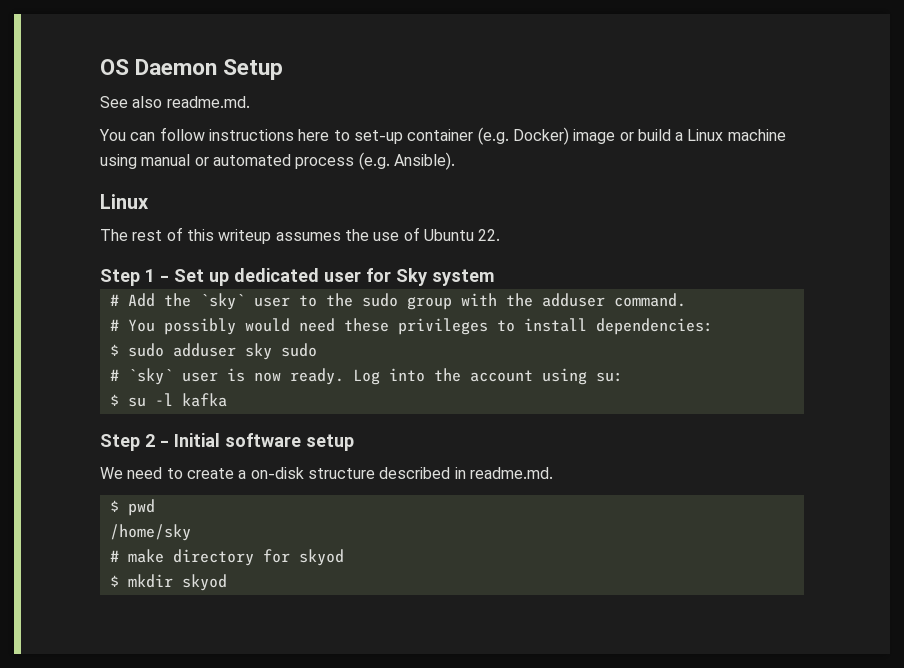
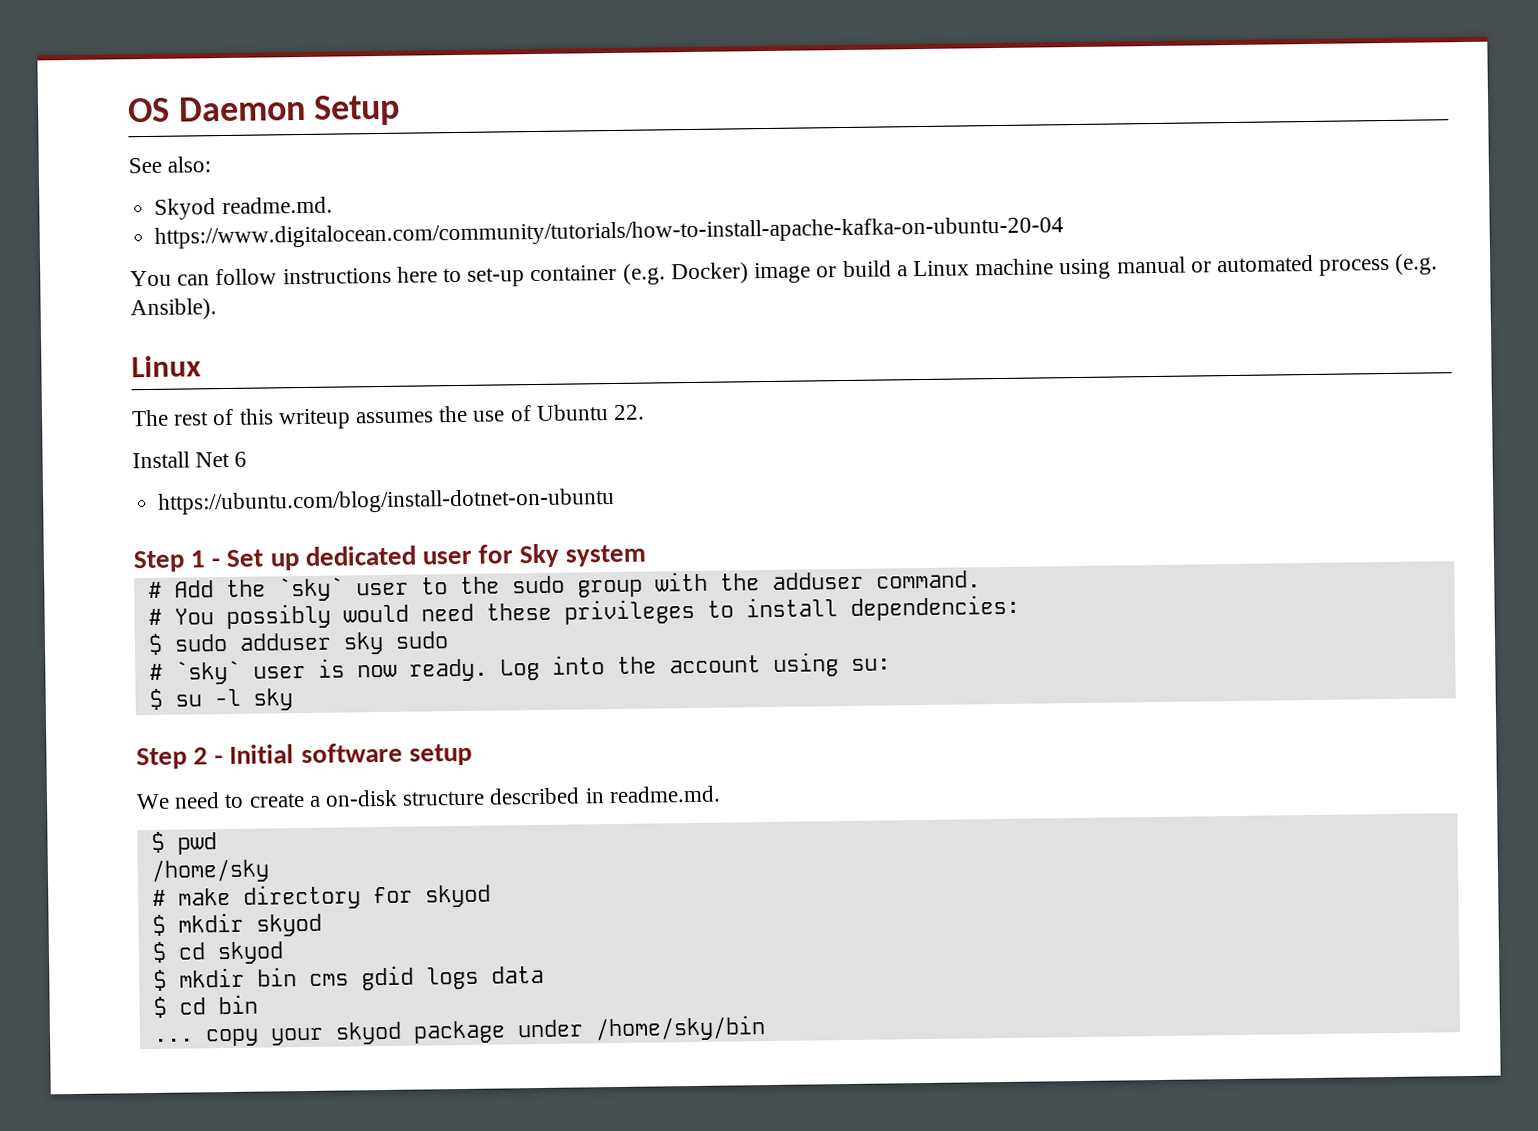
- See also readme.md.
+ See also:
+ Skyod readme.md.
+ https://www.digitalocean.com/community/tutorials/how-to-install-apache-kafka-on-ubuntu-20-04
+ Install Net 6
+ https://ubuntu.com/blog/install-dotnet-on-ubuntu
- $ su -l kafka
+ $ su -l sky
+ $ cd skyod
+ $ mkdir bin cms gdid logs data
+ $ cd bin
+ ... copy your skyod package under /home/sky/bin

